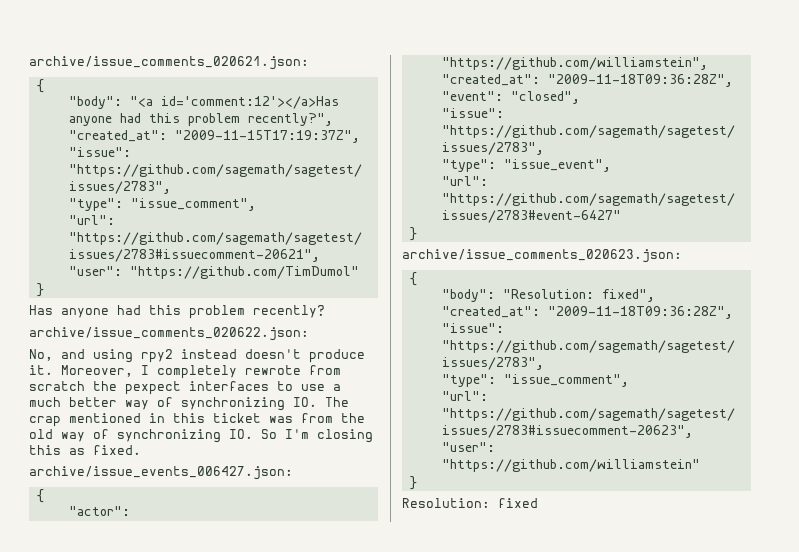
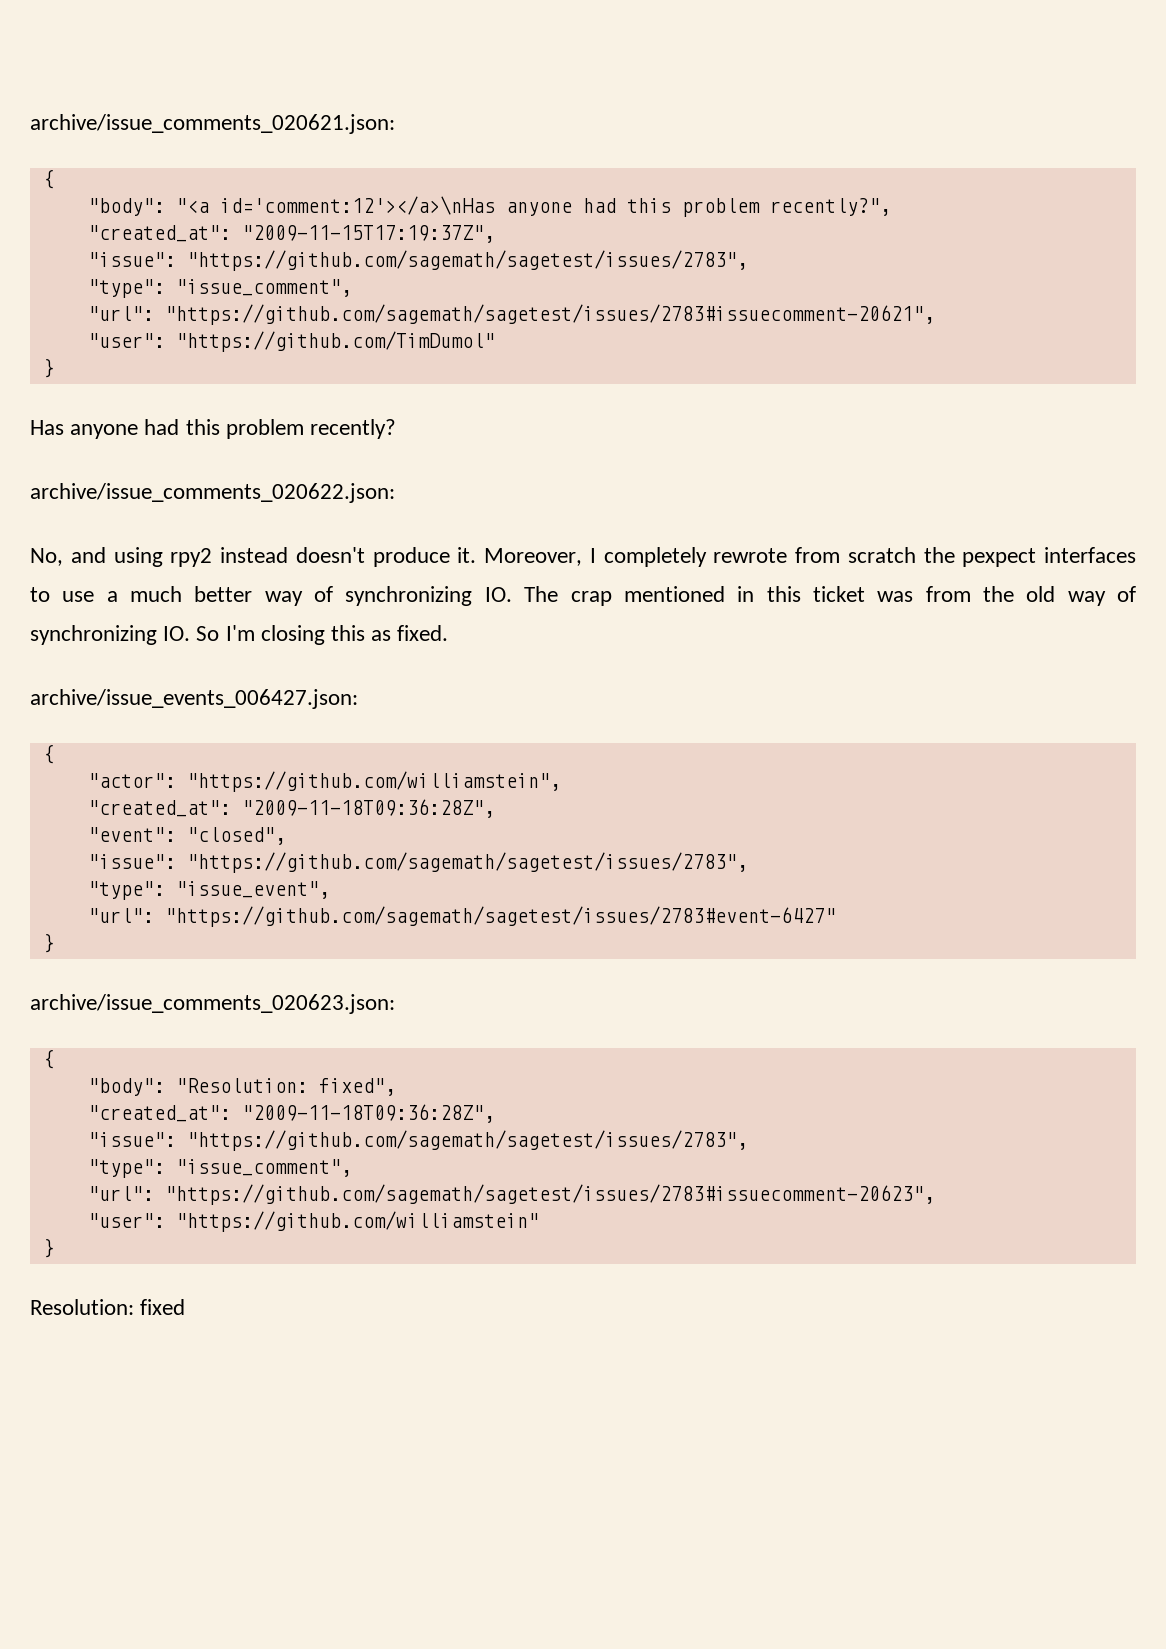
- "body": "<a id='comment:12'></a>Has anyone had this problem recently?",
+ "body": "<a id='comment:12'></a>\nHas anyone had this problem recently?",

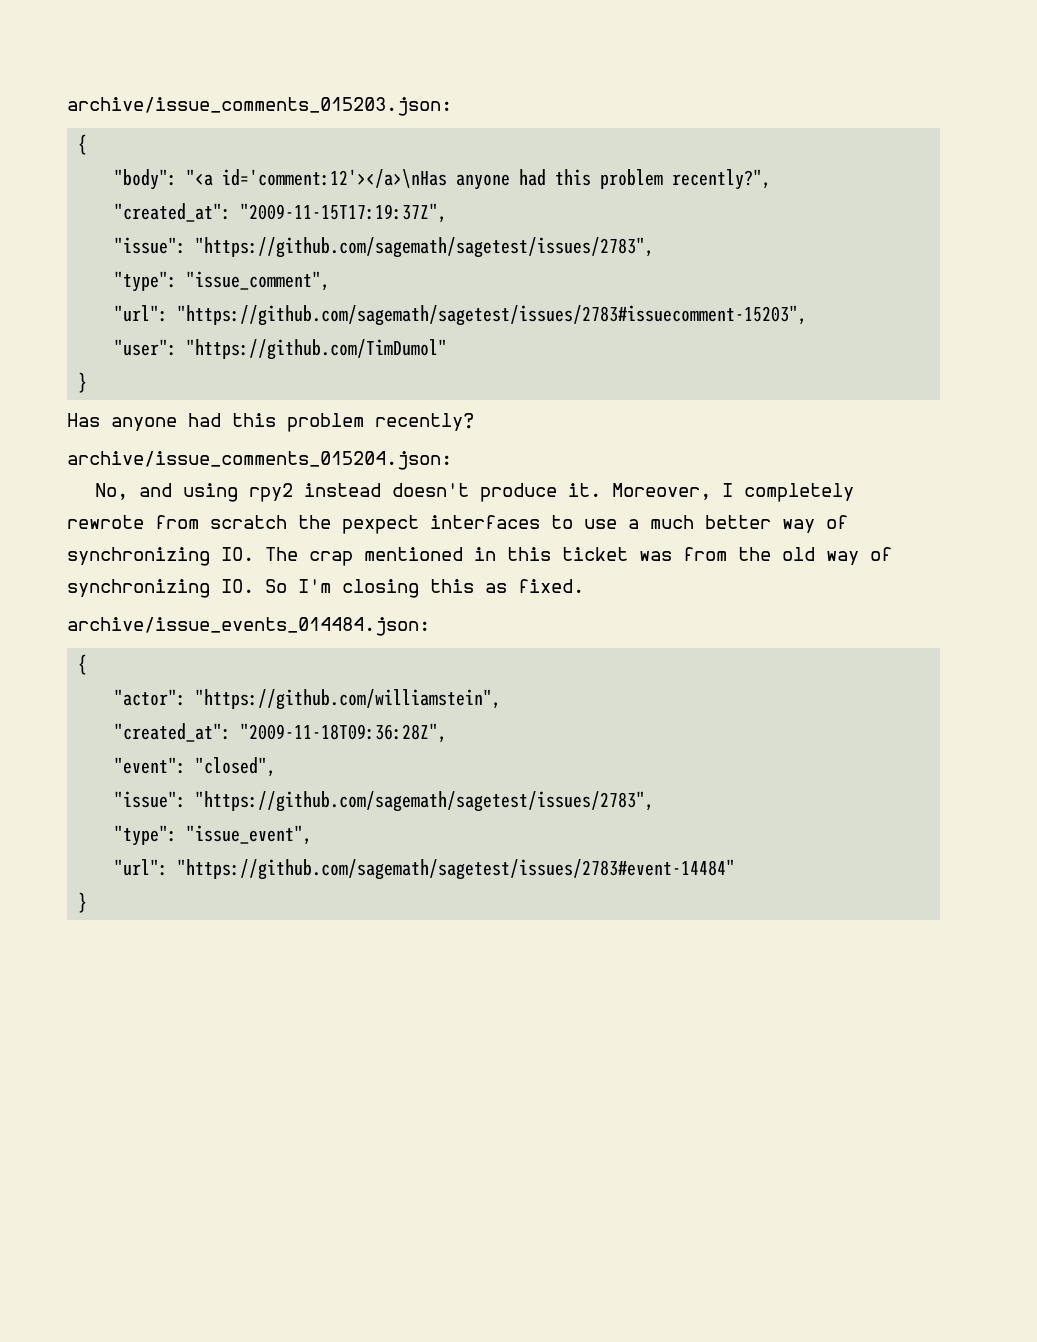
- archive/issue_comments_020621.json:
+ archive/issue_comments_015203.json:
- "url": "https://github.com/sagemath/sagetest/issues/2783#issuecomment-20621",
+ "url": "https://github.com/sagemath/sagetest/issues/2783#issuecomment-15203",
- archive/issue_comments_020622.json:
+ archive/issue_comments_015204.json:
- archive/issue_events_006427.json:
+ archive/issue_events_014484.json:
- "url": "https://github.com/sagemath/sagetest/issues/2783#event-6427"
+ "url": "https://github.com/sagemath/sagetest/issues/2783#event-14484"
  }
- archive/issue_comments_020623.json:
- {
- "body": "Resolution: fixed",
- "created_at": "2009-11-18T09:36:28Z",
- "issue": "https://github.com/sagemath/sagetest/issues/2783",
- "type": "issue_comment",
- "url": "https://github.com/sagemath/sagetest/issues/2783#issuecomment-20623",
- "user": "https://github.com/williamstein"
- }
- Resolution: fixed

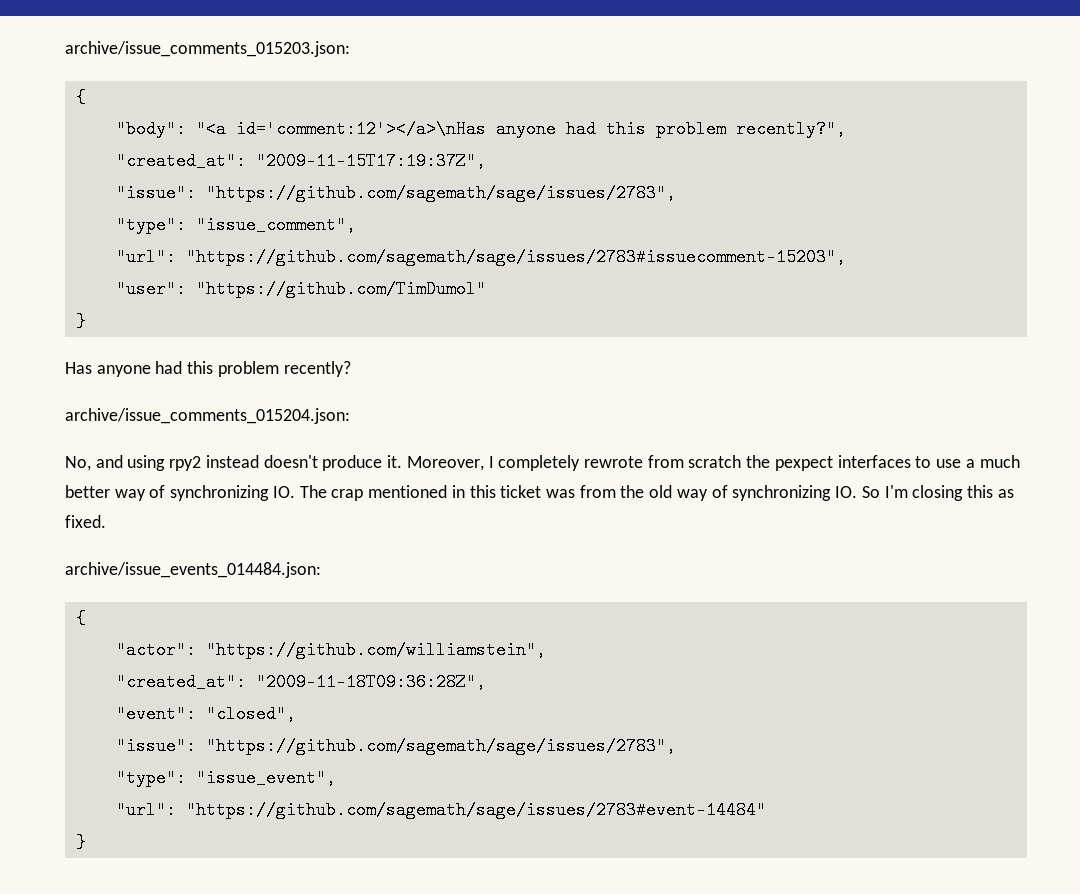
  "created_at": "2009-11-15T17:19:37Z",
- "issue": "https://github.com/sagemath/sagetest/issues/2783",
+ "issue": "https://github.com/sagemath/sage/issues/2783",
- "url": "https://github.com/sagemath/sagetest/issues/2783#issuecomment-15203",
+ "url": "https://github.com/sagemath/sage/issues/2783#issuecomment-15203",
  "event": "closed",
- "issue": "https://github.com/sagemath/sagetest/issues/2783",
+ "issue": "https://github.com/sagemath/sage/issues/2783",
- "url": "https://github.com/sagemath/sagetest/issues/2783#event-14484"
+ "url": "https://github.com/sagemath/sage/issues/2783#event-14484"

